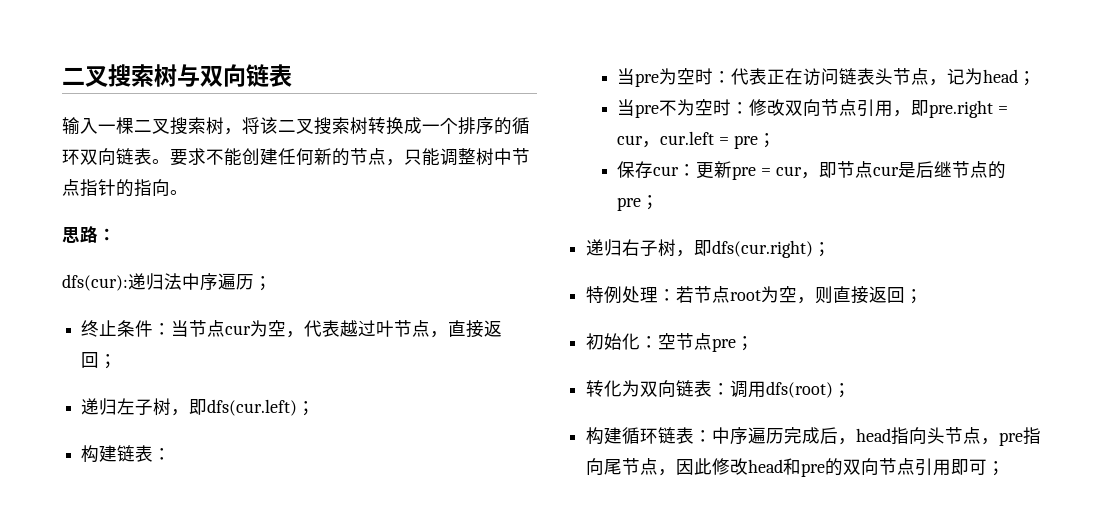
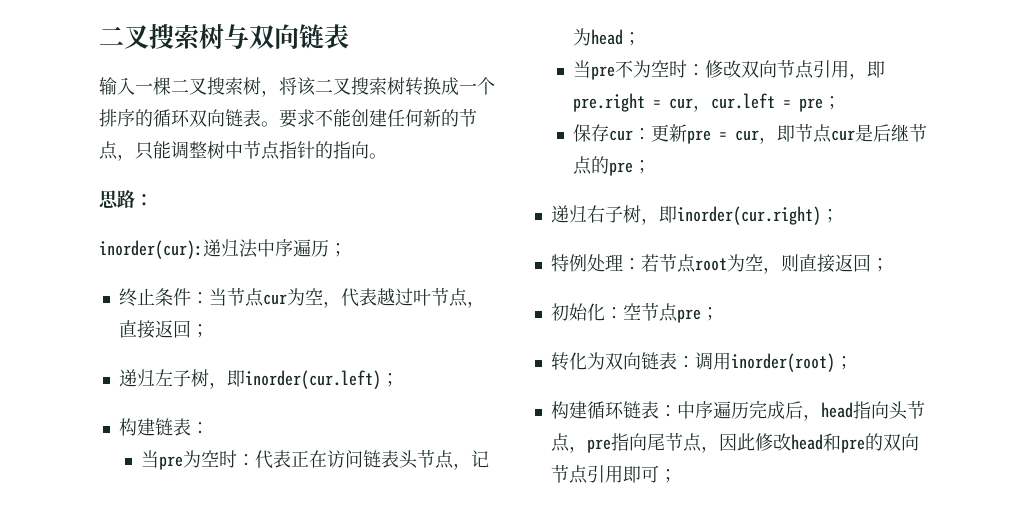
- dfs(cur):递归法中序遍历；
+ inorder(cur):递归法中序遍历；
- 递归左子树，即dfs(cur.left)；
+ 递归左子树，即inorder(cur.left)；
- 递归右子树，即dfs(cur.right)；
+ 递归右子树，即inorder(cur.right)；
- 转化为双向链表：调用dfs(root)；
+ 转化为双向链表：调用inorder(root)；

